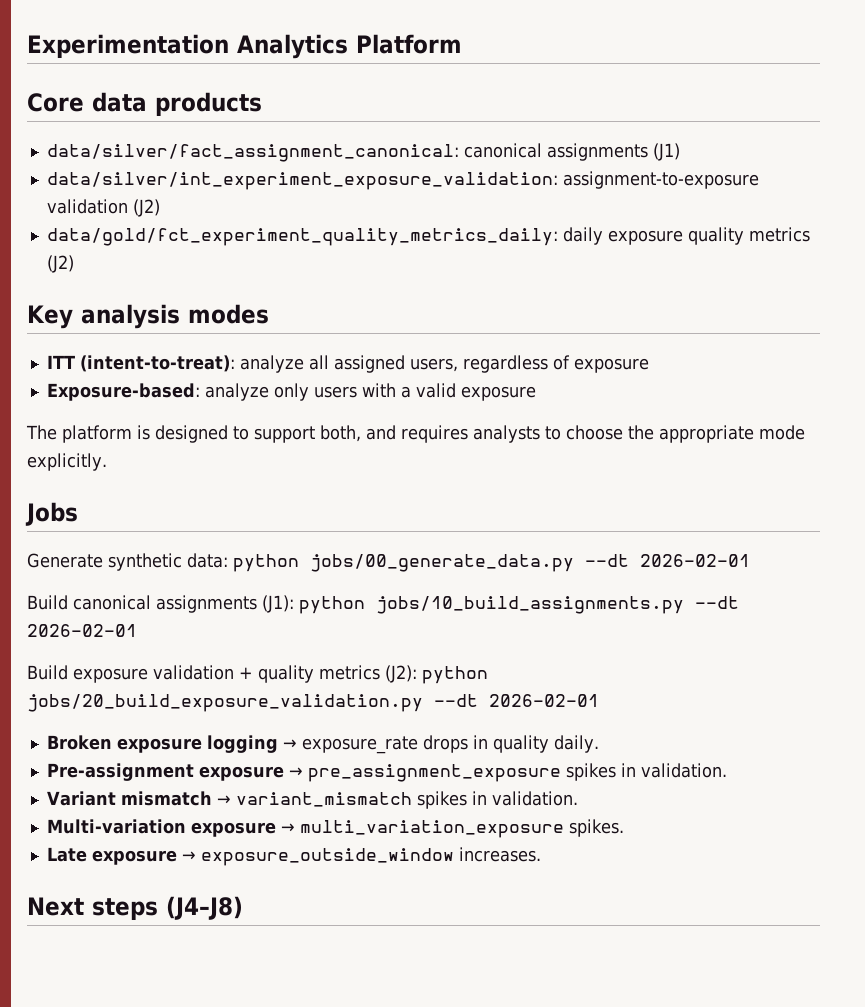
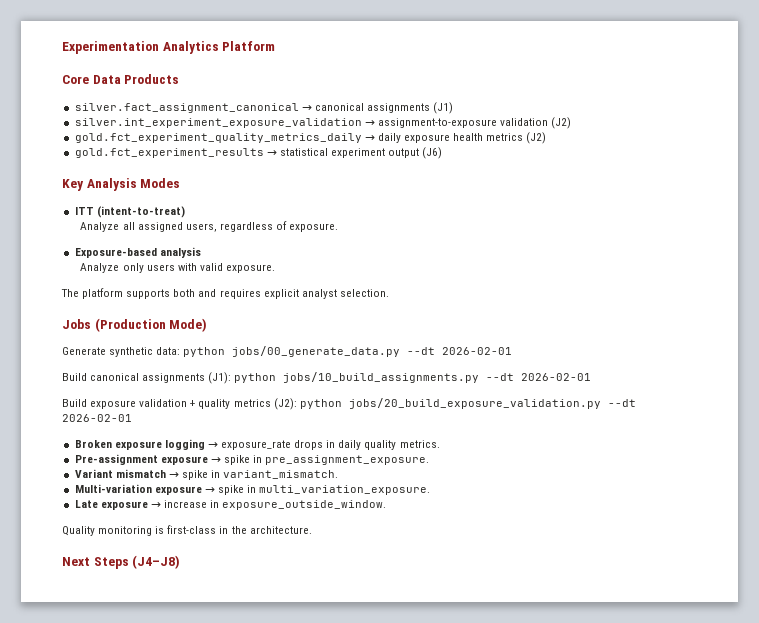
- Core data products
- data/silver/fact_assignment_canonical: canonical assignments (J1)
+ Core Data Products
+ silver.fact_assignment_canonical → canonical assignments (J1)
- data/silver/int_experiment_exposure_validation: assignment-to-exposure validation (J2)
+ silver.int_experiment_exposure_validation → assignment-to-exposure validation (J2)
- data/gold/fct_experiment_quality_metrics_daily: daily exposure quality metrics (J2)
+ gold.fct_experiment_quality_metrics_daily → daily exposure health metrics (J2)
+ gold.fct_experiment_results → statistical experiment output (J6)
- Key analysis modes
+ Key Analysis Modes
- ITT (intent-to-treat): analyze all assigned users, regardless of exposure
- Exposure-based: analyze only users with a valid exposure
- The platform is designed to support both, and requires analysts to choose the appropriate mode explicitly.
+ ITT (intent-to-treat)
+ Analyze all assigned users, regardless of exposure.
+ Exposure-based analysis
+ Analyze only users with valid exposure.
+ The platform supports both and requires explicit analyst selection.
- Jobs
+ Jobs (Production Mode)
- Broken exposure logging → exposure_rate drops in quality daily.
+ Broken exposure logging → exposure_rate drops in daily quality metrics.
- Pre-assignment exposure → pre_assignment_exposure spikes in validation.
+ Pre-assignment exposure → spike in pre_assignment_exposure.
- Variant mismatch → variant_mismatch spikes in validation.
+ Variant mismatch → spike in variant_mismatch.
- Multi-variation exposure → multi_variation_exposure spikes.
+ Multi-variation exposure → spike in multi_variation_exposure.
- Late exposure → exposure_outside_window increases.
+ Late exposure → increase in exposure_outside_window.
+ Quality monitoring is first-class in the architecture.
- Next steps (J4–J8)
+ Next Steps (J4–J8)

